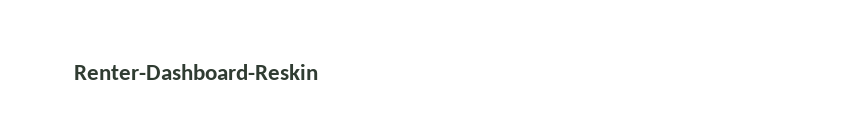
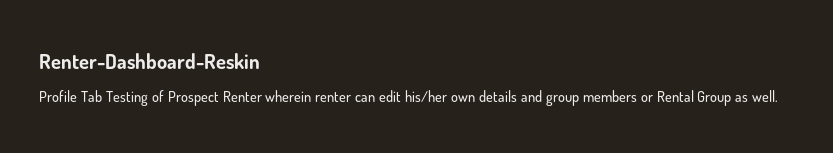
+ Profile Tab Testing of Prospect Renter wherein renter can edit his/her own details and group members or Rental Group as well.

